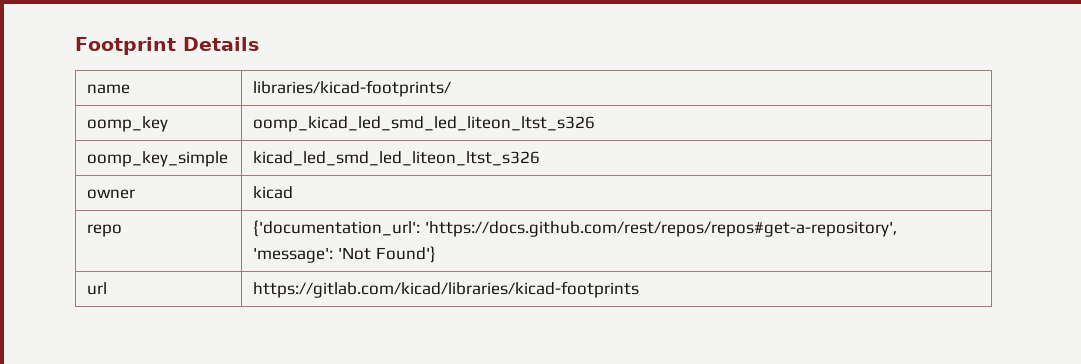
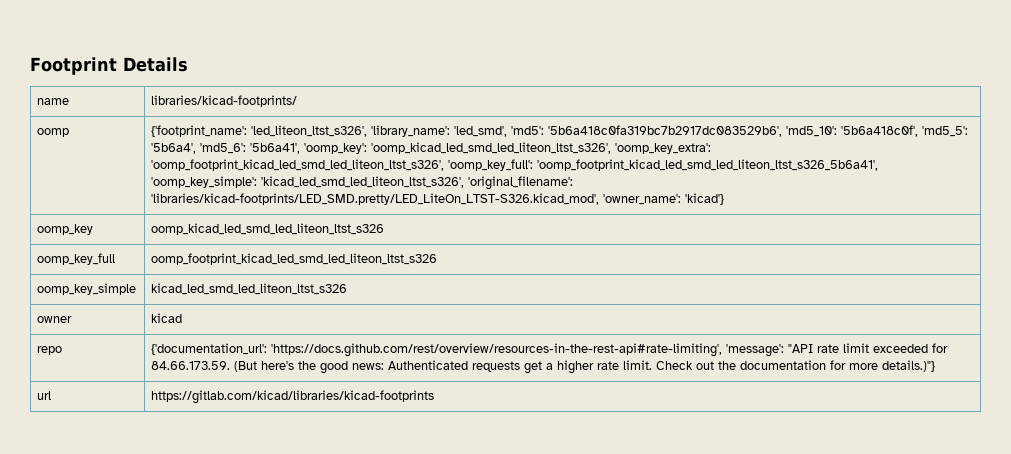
+ oomp | {'footprint_name': 'led_liteon_ltst_s326', 'library_name': 'led_smd', 'md5': '5b6a418c0fa319bc7b2917dc083529b6', 'md5_10': '5b6a418c0f', 'md5_5': '5b6a4', 'md5_6': '5b6a41', 'oomp_key': 'oomp_kicad_led_smd_led_liteon_ltst_s326', 'oomp_key_extra': 'oomp_footprint_kicad_led_smd_led_liteon_ltst_s326', 'oomp_key_full': 'oomp_footprint_kicad_led_smd_led_liteon_ltst_s326_5b6a41', 'oomp_key_simple': 'kicad_led_smd_led_liteon_ltst_s326', 'original_filename': 'libraries/kicad-footprints/LED_SMD.pretty/LED_LiteOn_LTST-S326.kicad_mod', 'owner_name': 'kicad'}
+ oomp_key_full | oomp_footprint_kicad_led_smd_led_liteon_ltst_s326
- repo | {'documentation_url': 'https://docs.github.com/rest/repos/repos#get-a-repository', 'message': 'Not Found'}
+ repo | {'documentation_url': 'https://docs.github.com/rest/overview/resources-in-the-rest-api#rate-limiting', 'message': "API rate limit exceeded for 84.66.173.59. (But here's the good news: Authenticated requests get a higher rate limit. Check out the documentation for more details.)"}

